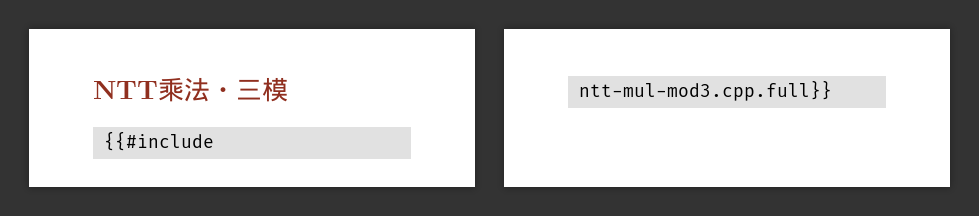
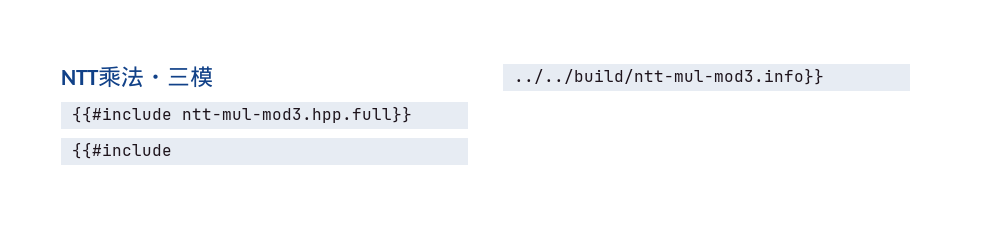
- {{#include ntt-mul-mod3.cpp.full}}
+ {{#include ntt-mul-mod3.hpp.full}}
+ {{#include ../../build/ntt-mul-mod3.info}}

